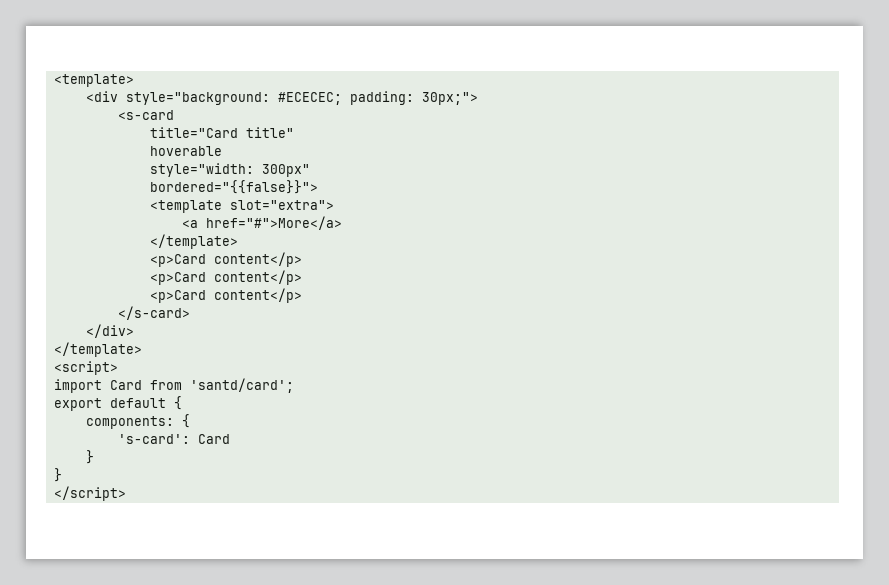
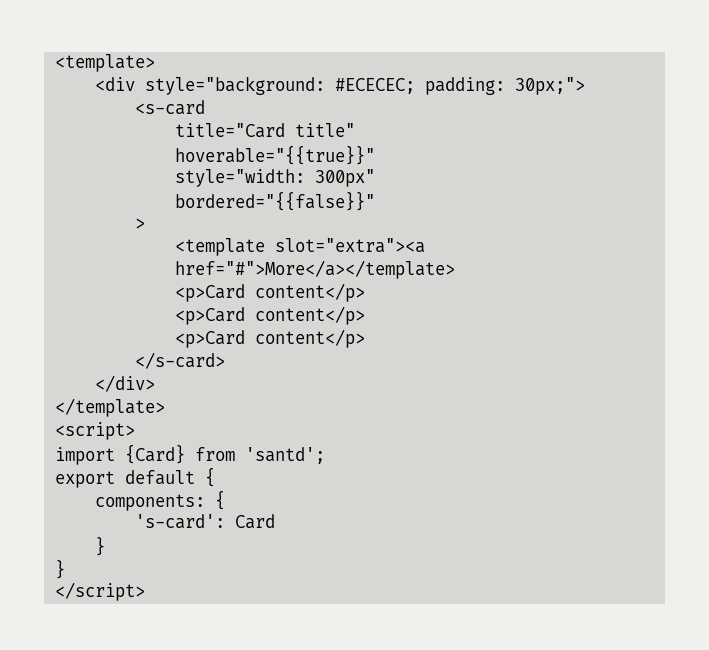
- hoverable
+ hoverable="{{true}}"
- bordered="{{false}}">
+ bordered="{{false}}"
+ >
- <template slot="extra">
- <a href="#">More</a>
- </template>
+ <template slot="extra"><a href="#">More</a></template>
- import Card from 'santd/card';
+ import {Card} from 'santd';

